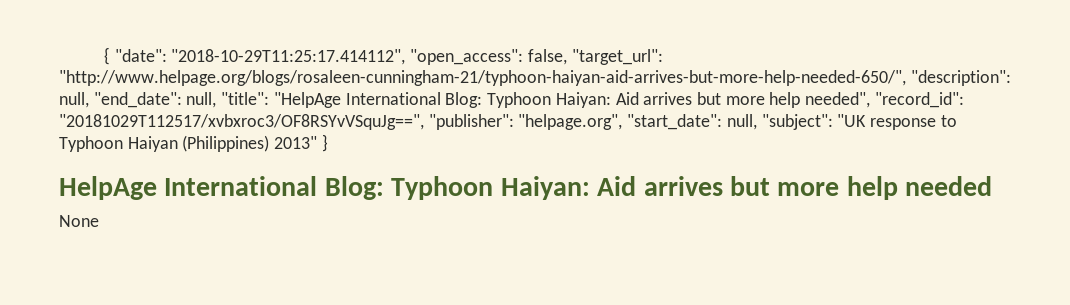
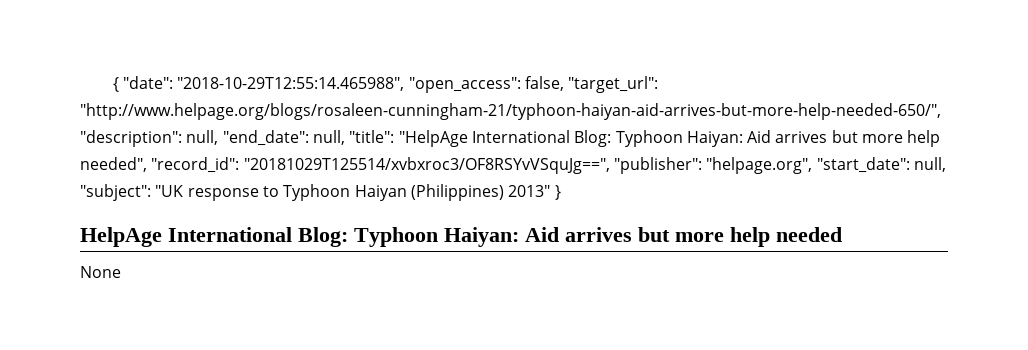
- { "date": "2018-10-29T11:25:17.414112", "open_access": false, "target_url": "http://www.helpage.org/blogs/rosaleen-cunningham-21/typhoon-haiyan-aid-arrives-but-more-help-needed-650/", "description": null, "end_date": null, "title": "HelpAge International Blog: Typhoon Haiyan: Aid arrives but more help needed", "record_id": "20181029T112517/xvbxroc3/OF8RSYvVSquJg==", "publisher": "helpage.org", "start_date": null, "subject": "UK response to Typhoon Haiyan (Philippines) 2013" }
+ { "date": "2018-10-29T12:55:14.465988", "open_access": false, "target_url": "http://www.helpage.org/blogs/rosaleen-cunningham-21/typhoon-haiyan-aid-arrives-but-more-help-needed-650/", "description": null, "end_date": null, "title": "HelpAge International Blog: Typhoon Haiyan: Aid arrives but more help needed", "record_id": "20181029T125514/xvbxroc3/OF8RSYvVSquJg==", "publisher": "helpage.org", "start_date": null, "subject": "UK response to Typhoon Haiyan (Philippines) 2013" }

